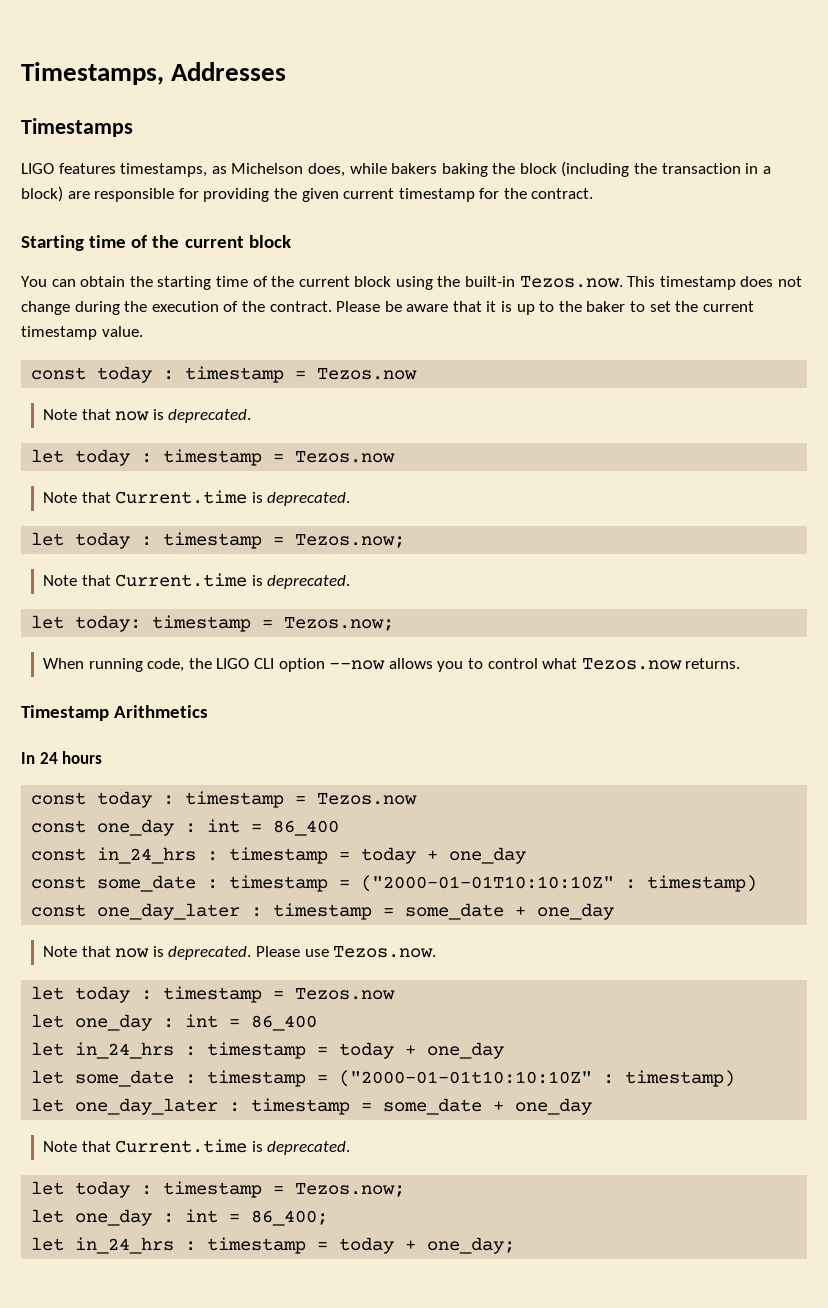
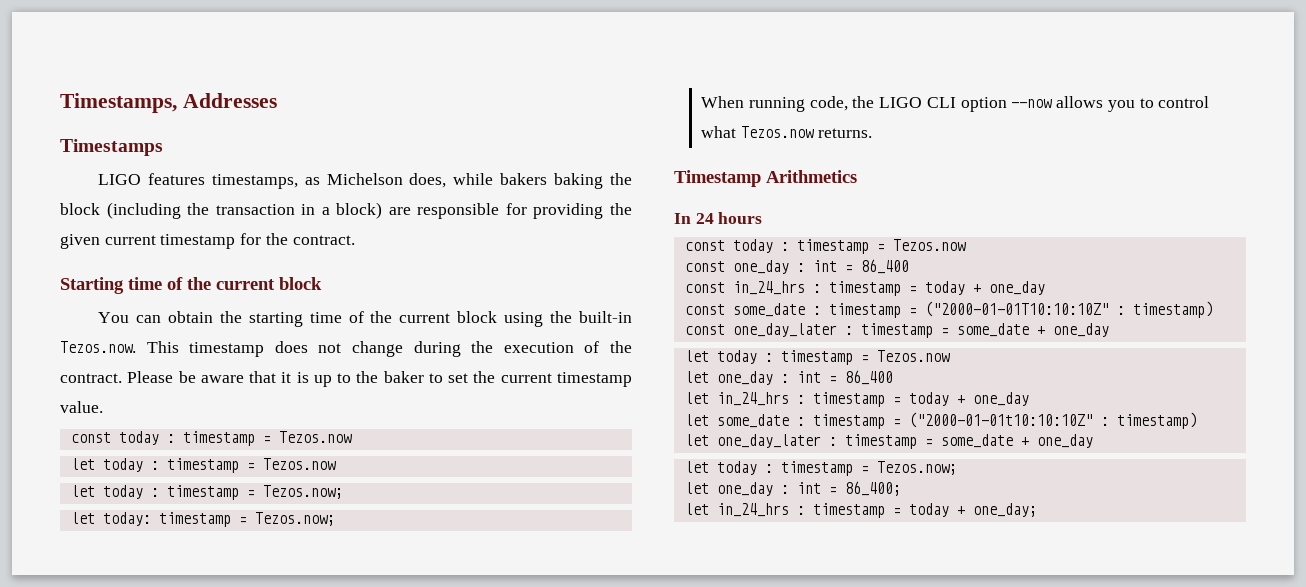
  Please be aware that it is up to the baker to set the current timestamp value.
  const today : timestamp = Tezos.now
- Note that now is deprecated.
  let today : timestamp = Tezos.now
- Note that Current.time is deprecated.
  let today : timestamp = Tezos.now;
- Note that Current.time is deprecated.
- Note that now is deprecated. Please use Tezos.now.
  let one_day_later : timestamp = some_date + one_day
- Note that Current.time is deprecated.

